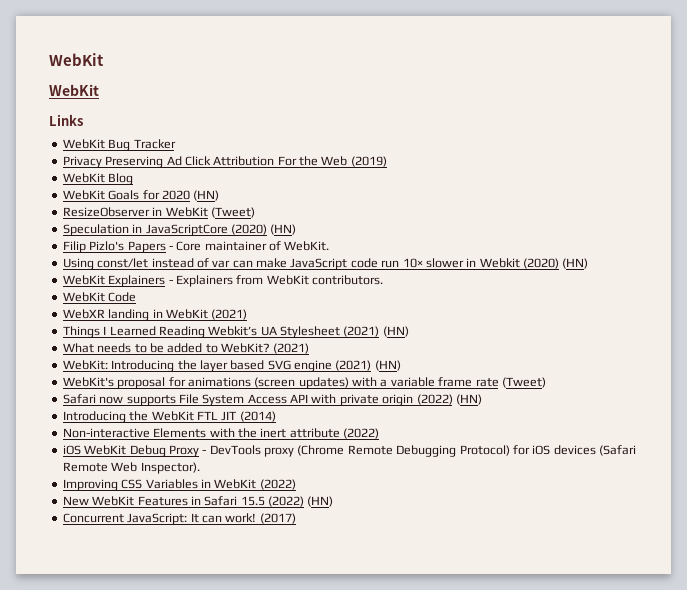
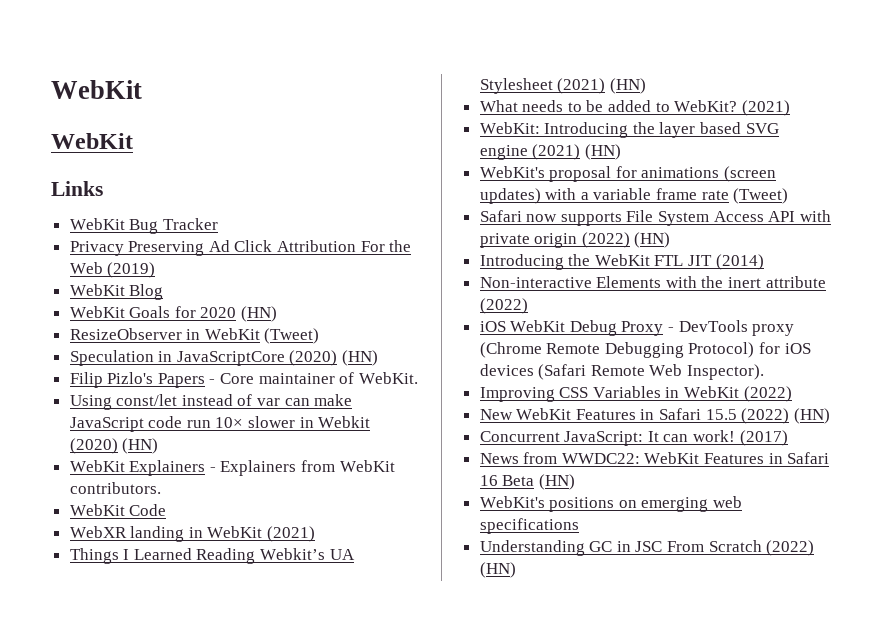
+ News from WWDC22: WebKit Features in Safari 16 Beta (HN)
+ WebKit's positions on emerging web specifications
+ Understanding GC in JSC From Scratch (2022) (HN)

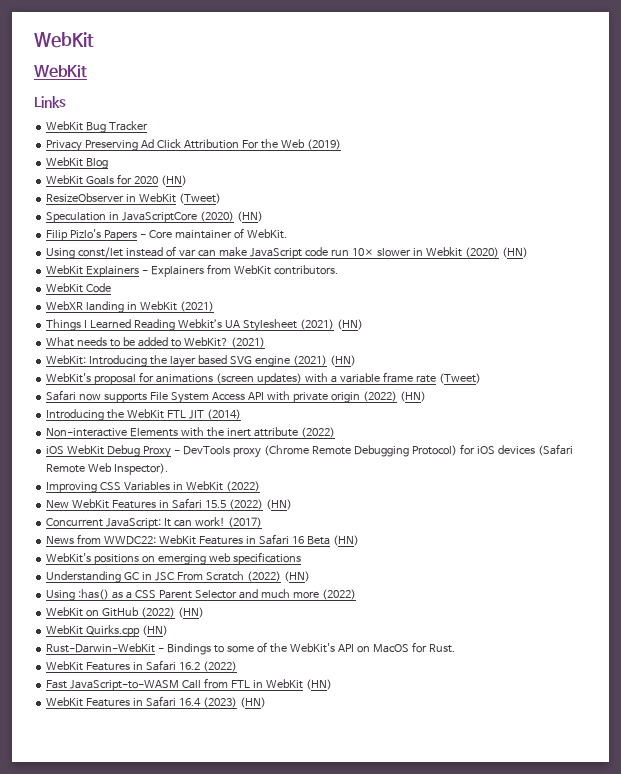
+ Using :has() as a CSS Parent Selector and much more (2022)
+ WebKit on GitHub (2022) (HN)
+ WebKit Quirks.cpp (HN)
+ Rust-Darwin-WebKit - Bindings to some of the WebKit's API on MacOS for Rust.
+ WebKit Features in Safari 16.2 (2022)
+ Fast JavaScript-to-WASM Call from FTL in WebKit (HN)
+ WebKit Features in Safari 16.4 (2023) (HN)

